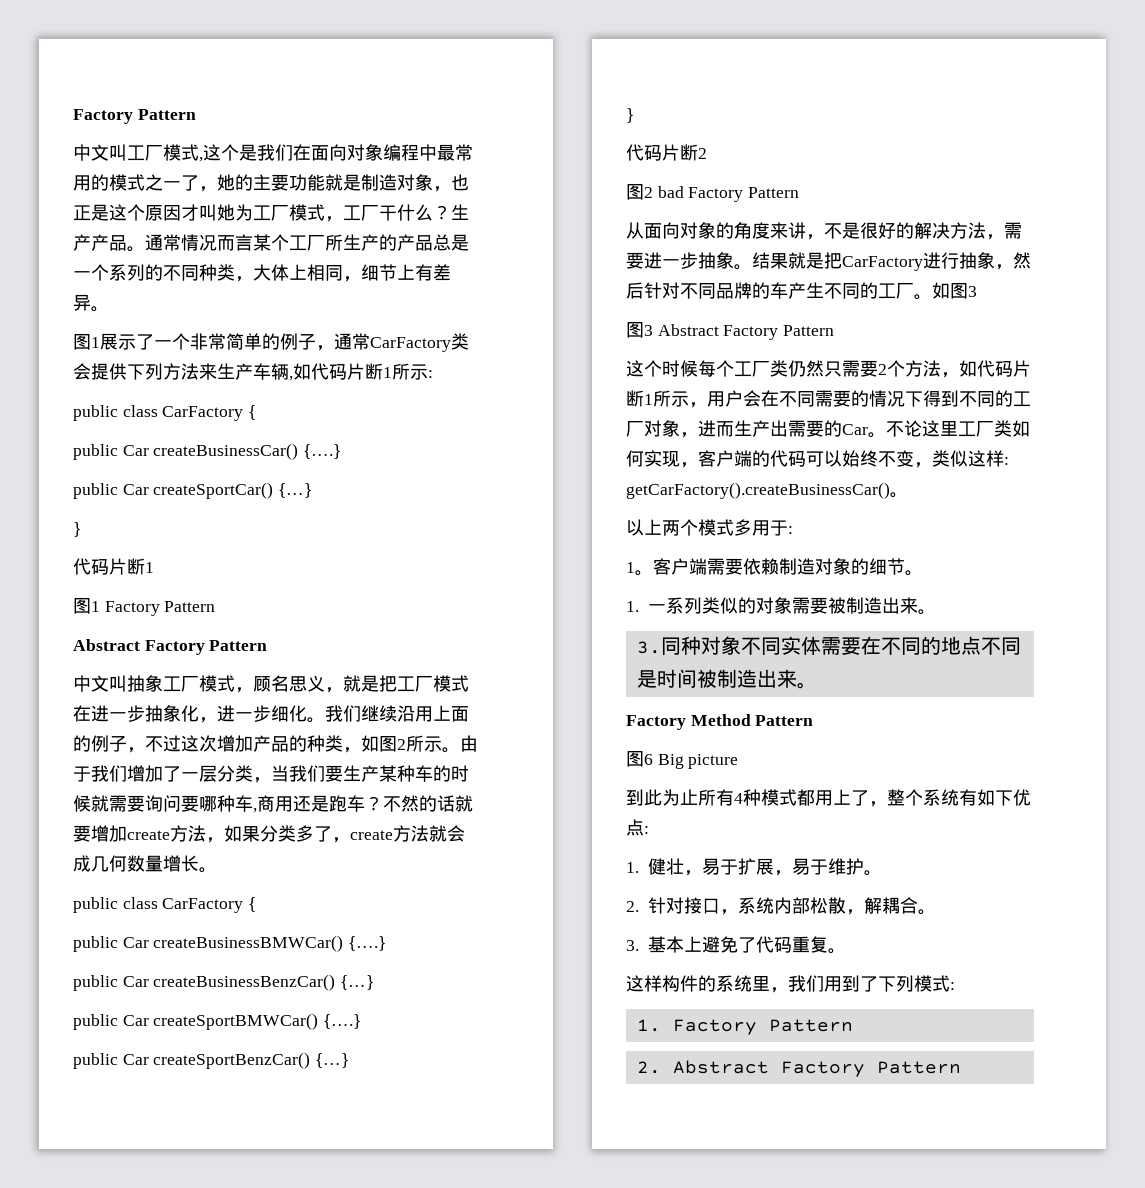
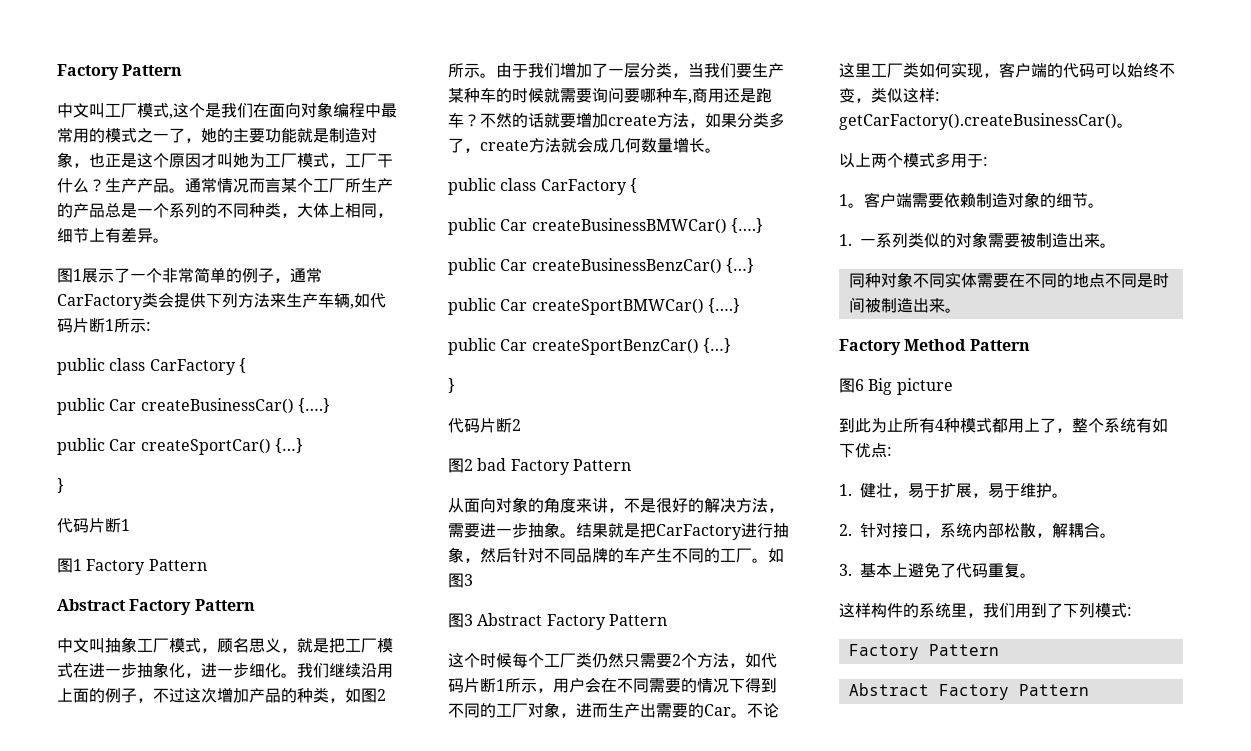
- 3.同种对象不同实体需要在不同的地点不同是时间被制造出来。
+ 同种对象不同实体需要在不同的地点不同是时间被制造出来。
  这样构件的系统里，我们用到了下列模式:
- 1. Factory Pattern
- 2. Abstract Factory Pattern
+ Factory Pattern
+ Abstract Factory Pattern

